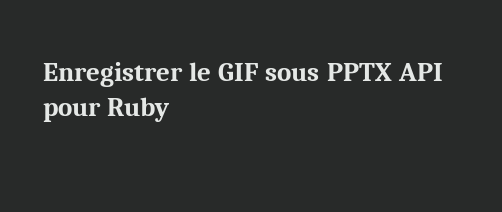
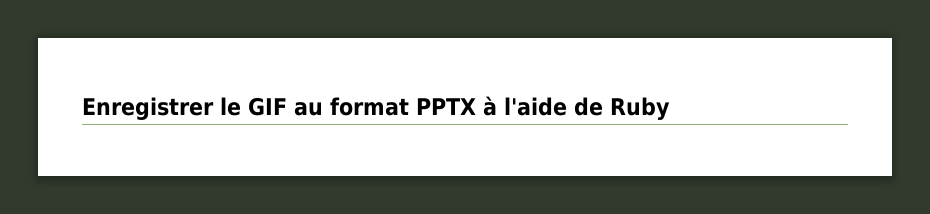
- Enregistrer le GIF sous PPTX API pour Ruby
+ Enregistrer le GIF au format PPTX à l'aide de Ruby

